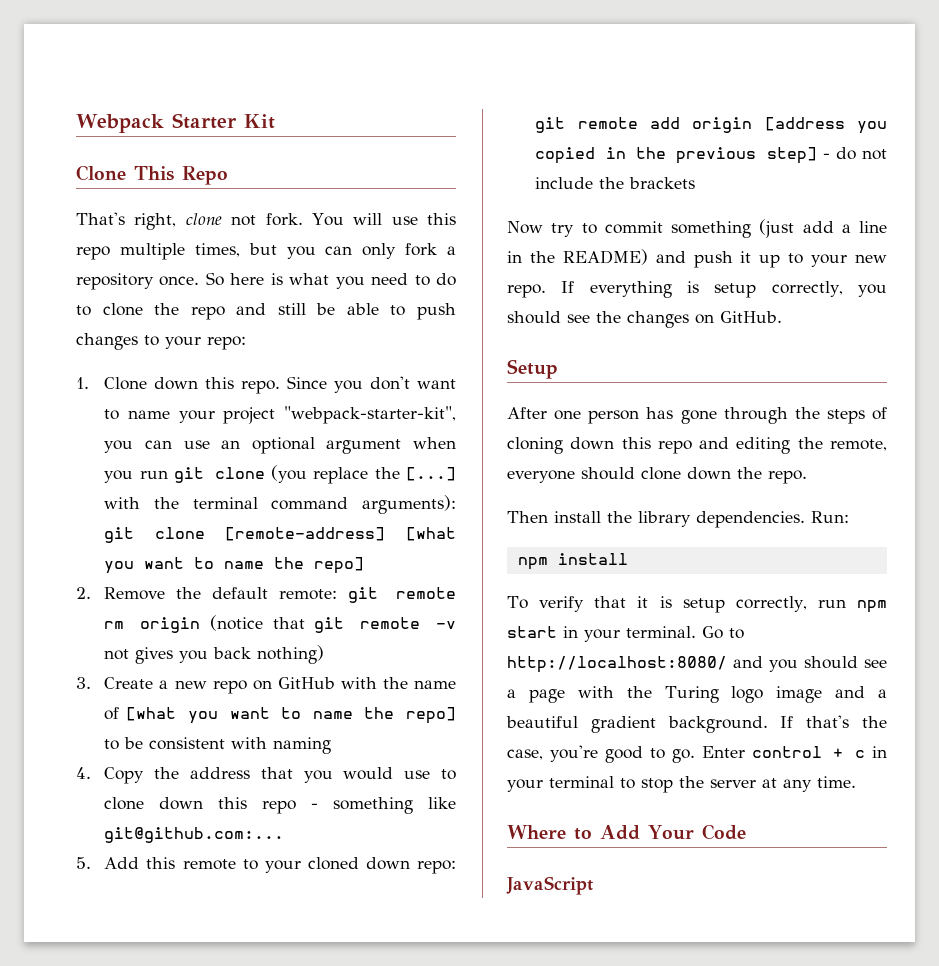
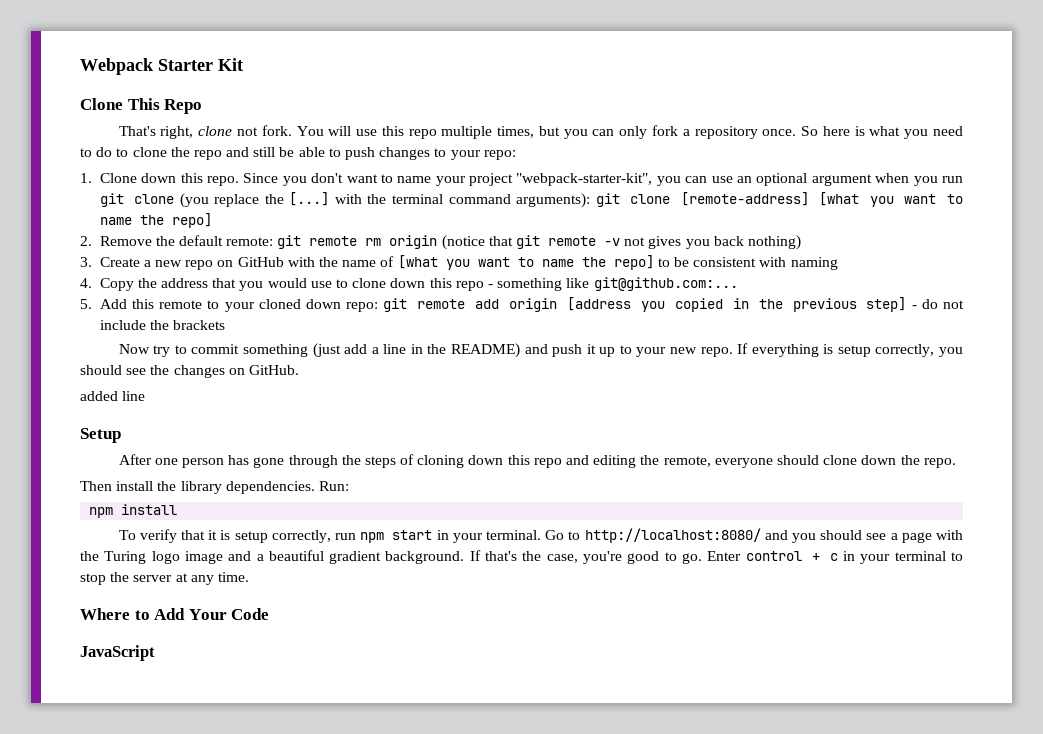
+ added line

